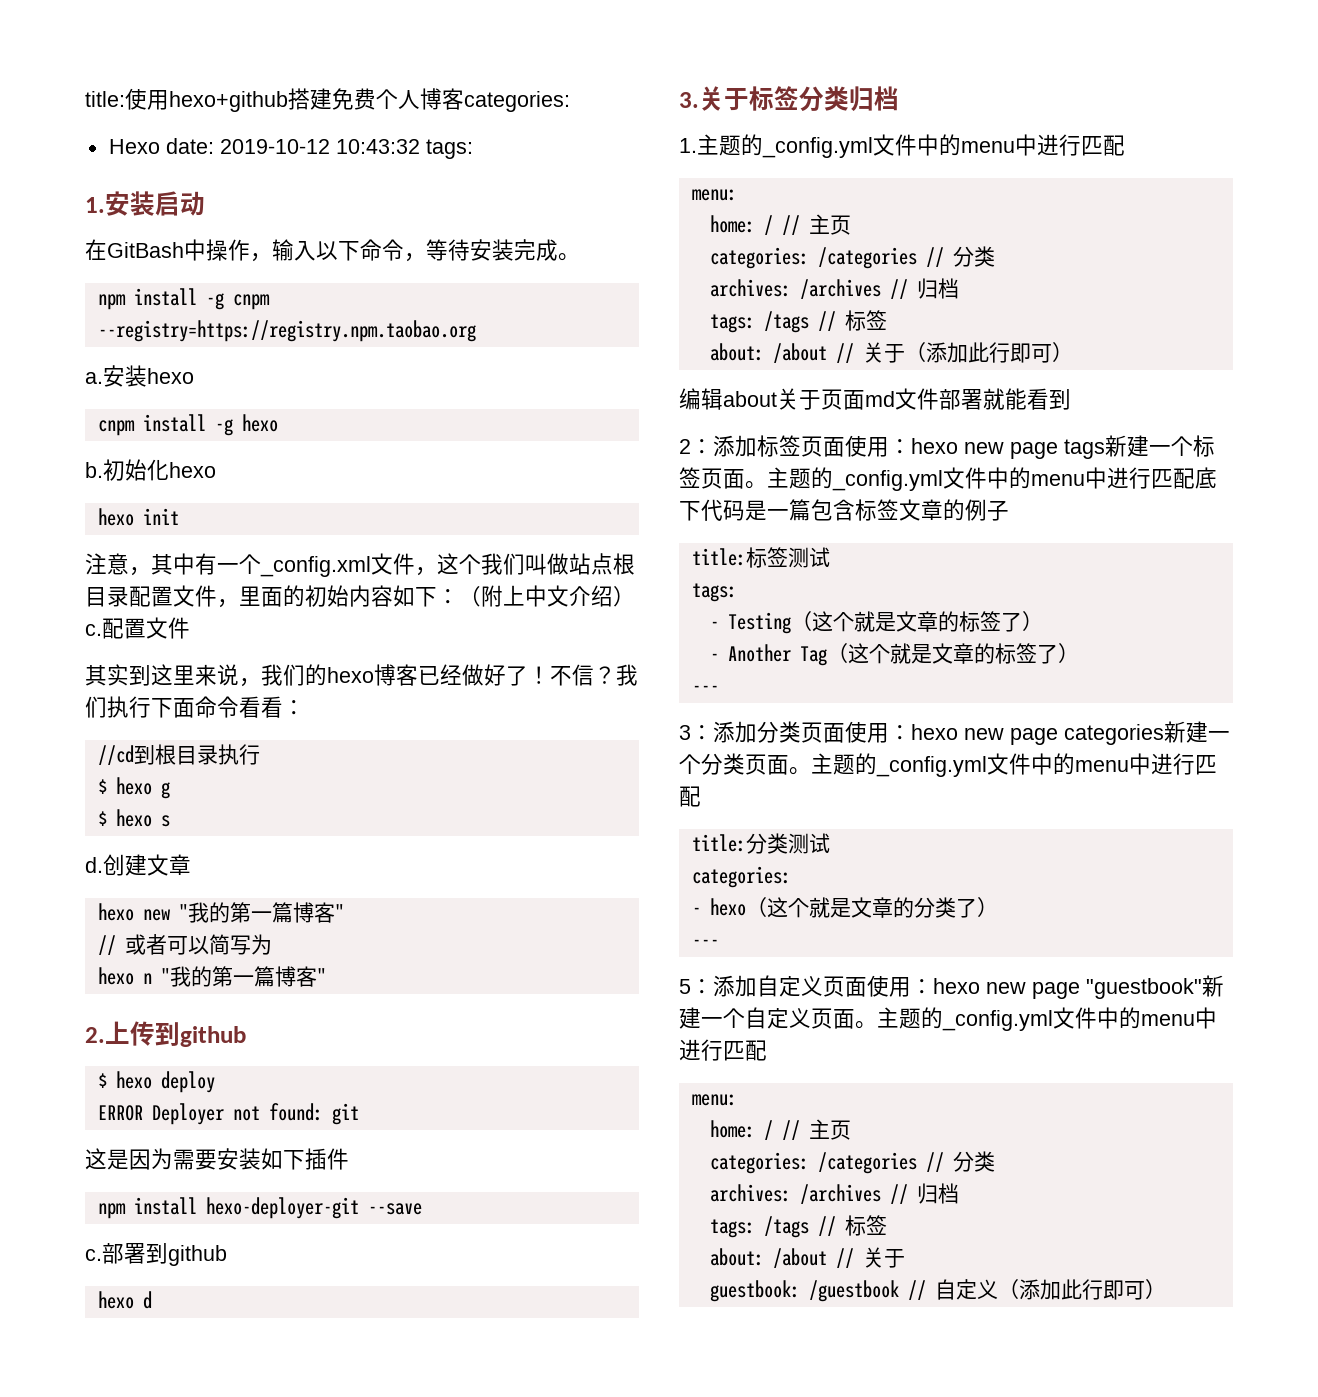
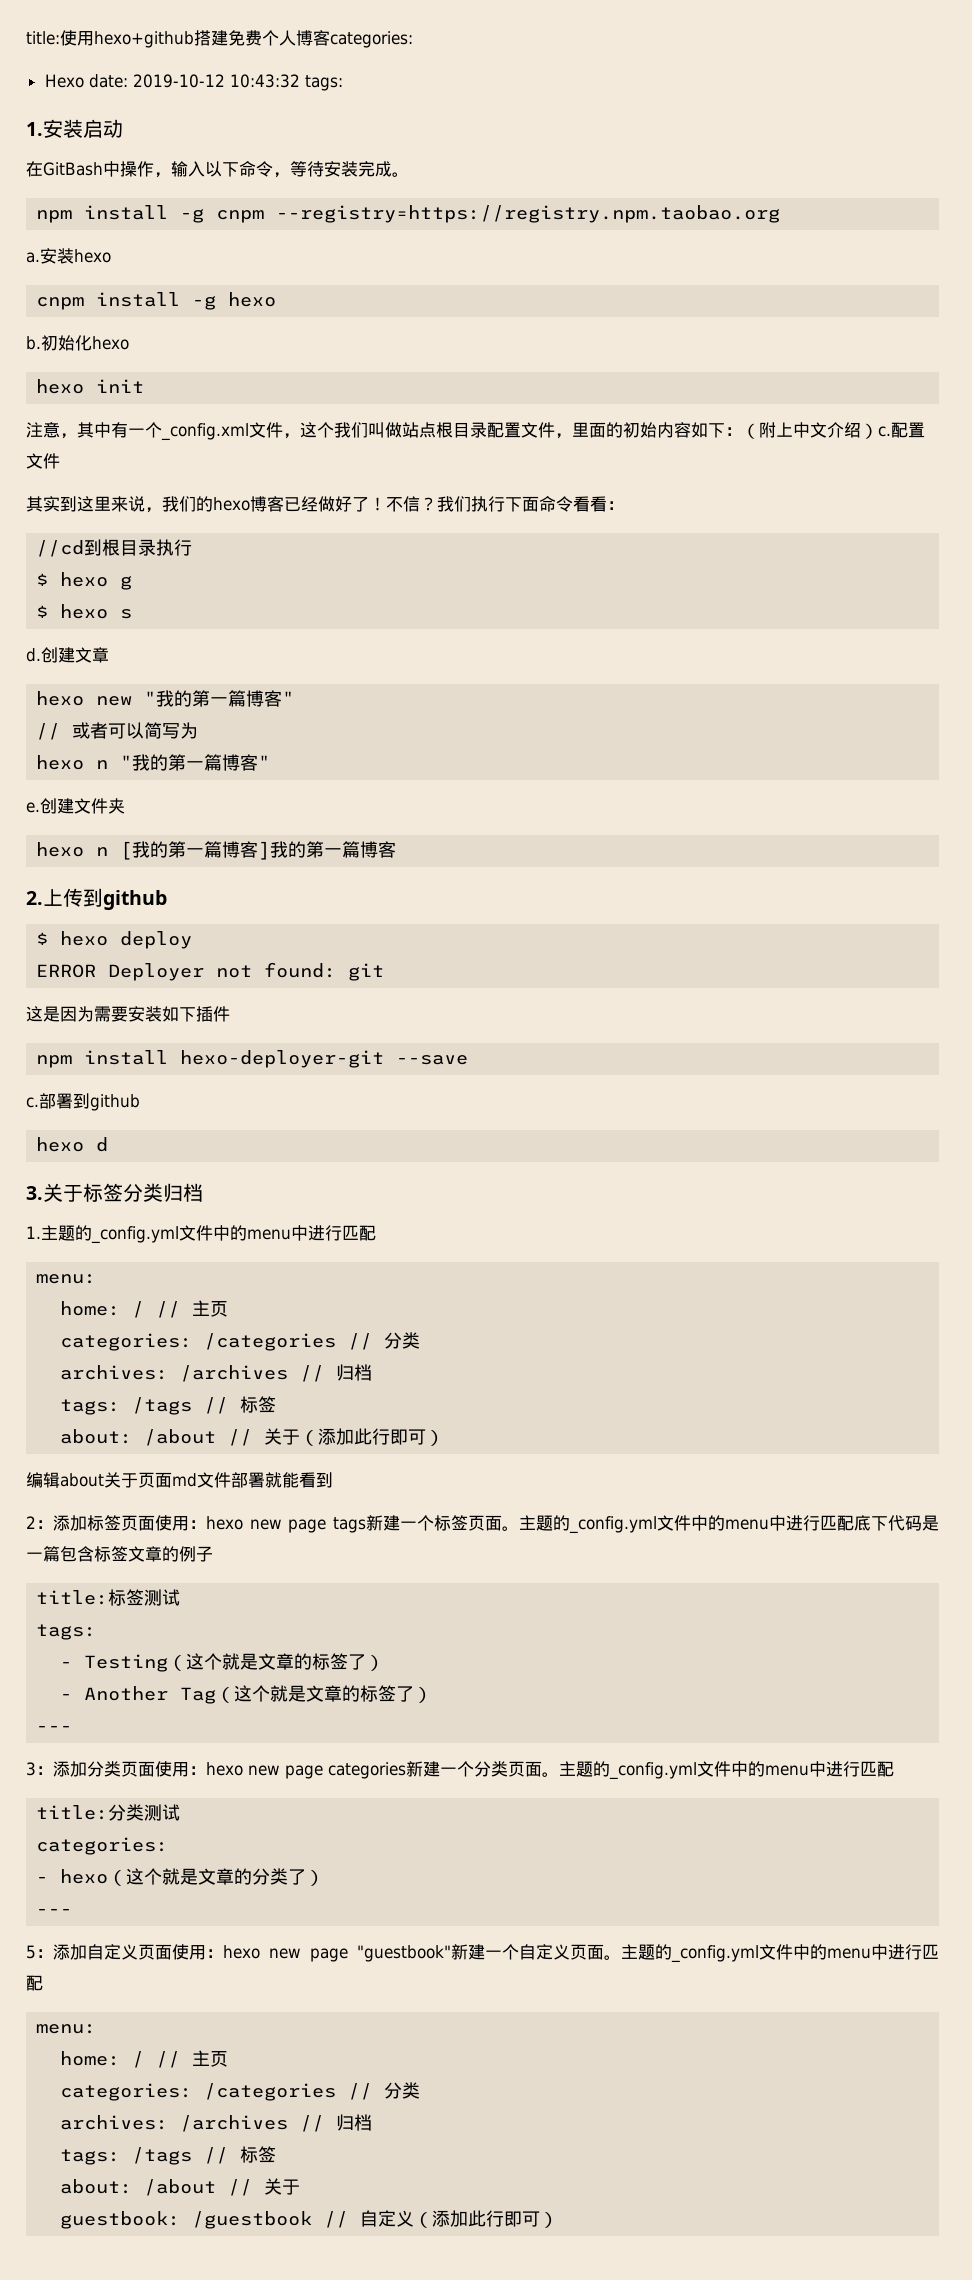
+ e.创建文件夹
+ hexo n [我的第一篇博客]我的第一篇博客

